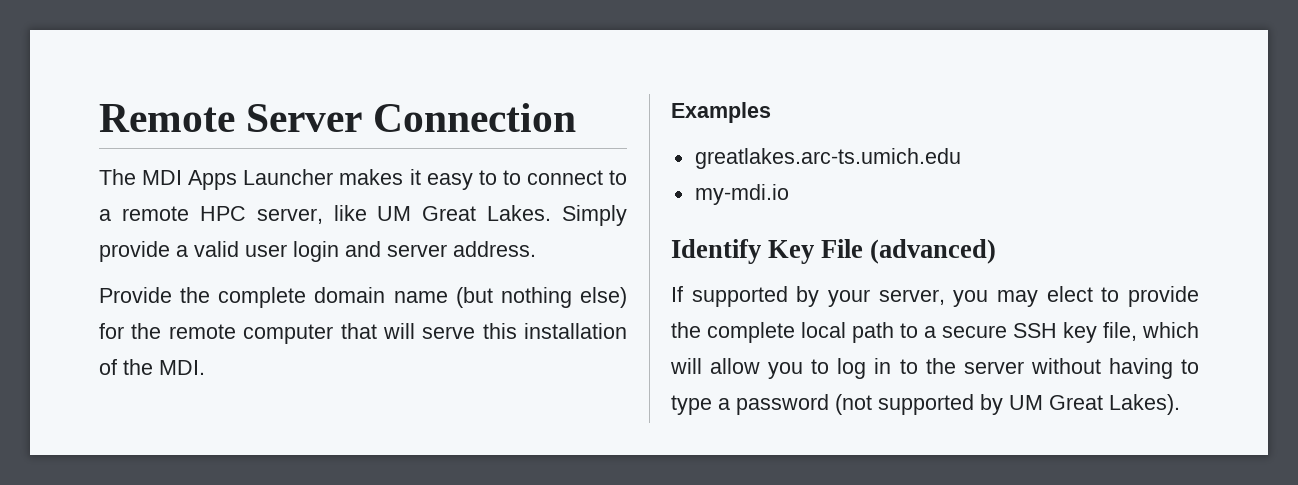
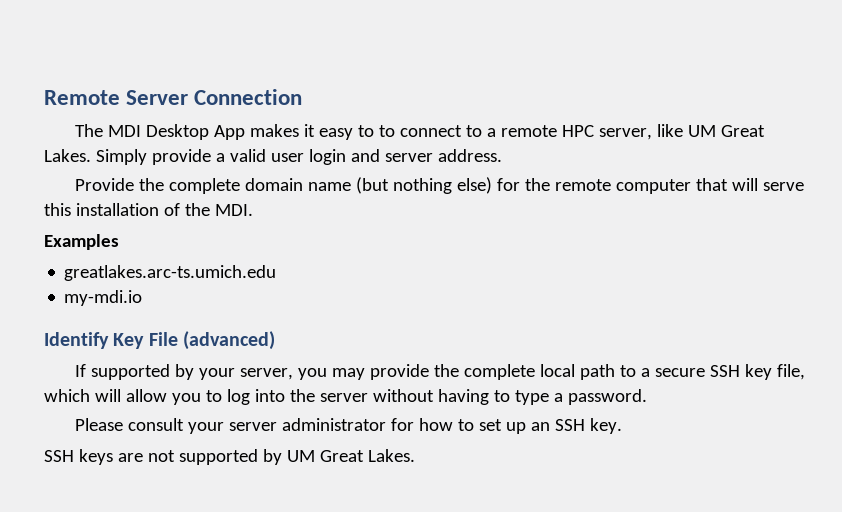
- The MDI Apps Launcher makes it easy to to connect to a remote HPC server, like UM Great Lakes.
+ The MDI Desktop App makes it easy to to connect to a remote HPC server, like UM Great Lakes.
- If supported by your server, you may elect to provide the complete local path to a secure SSH key file, which will allow you to log in to the server without having to type a password (not supported by UM Great Lakes).
+ If supported by your server, you may provide the complete local path to a secure SSH key file, which will allow you to log into the server without having to type a password.
+ Please consult your server administrator for how to set up an SSH key.
+ SSH keys are not supported by UM Great Lakes.

